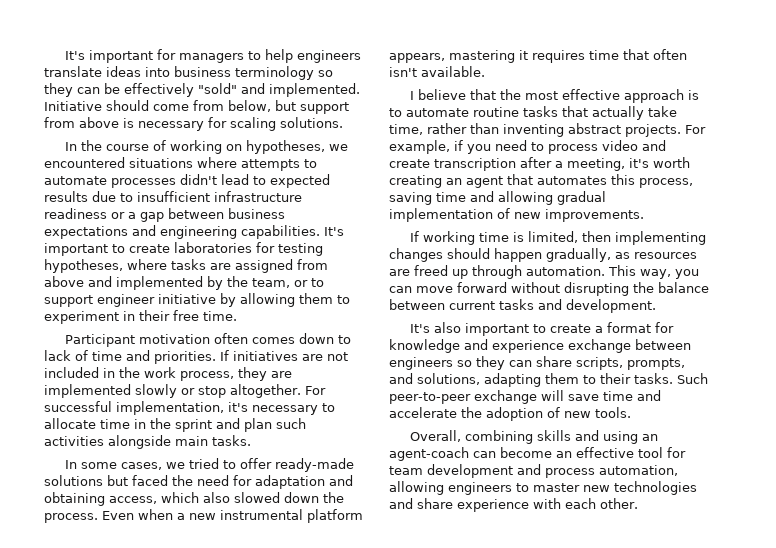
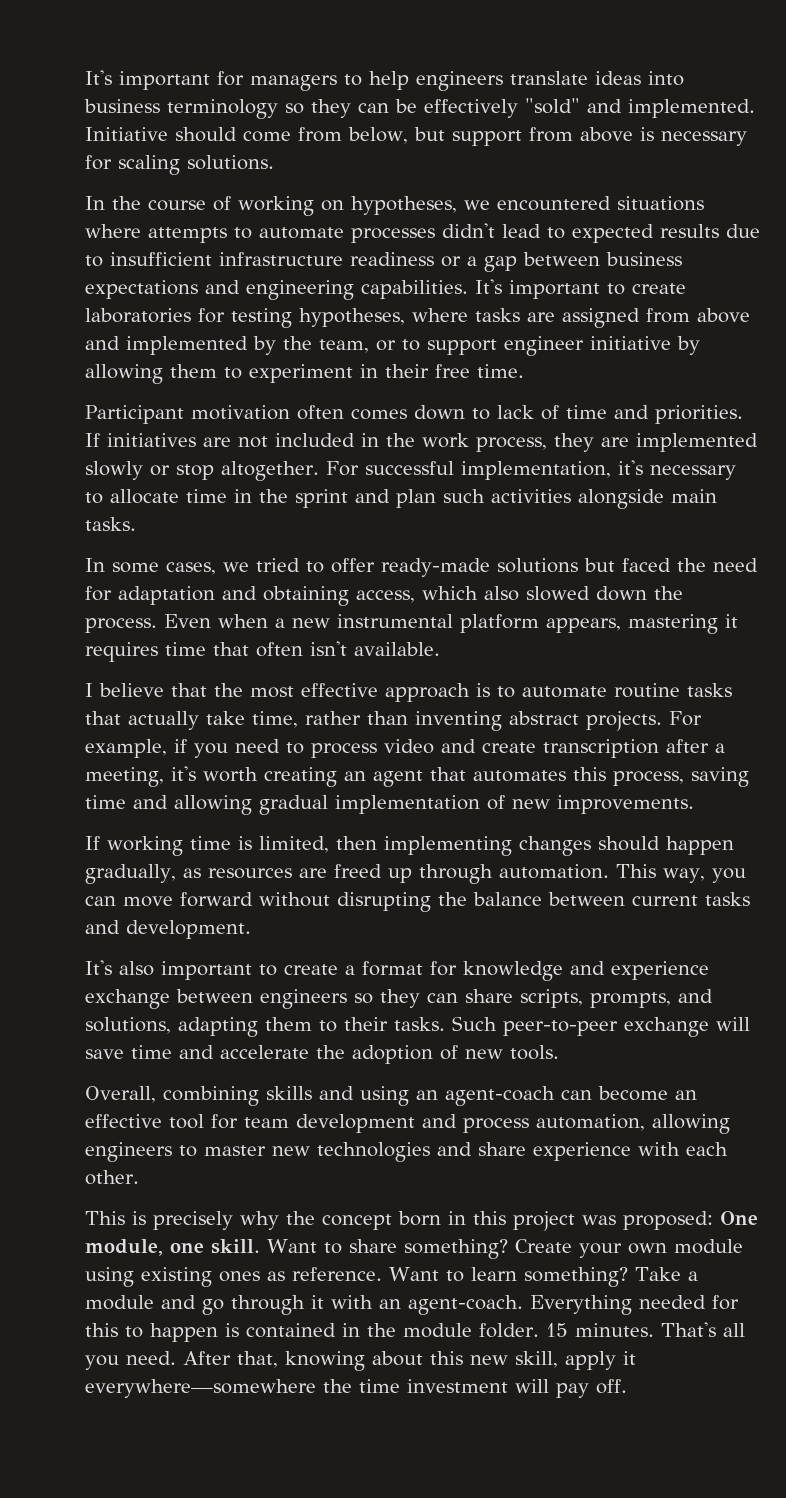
+ This is precisely why the concept born in this project was proposed: One module, one skill. Want to share something? Create your own module using existing ones as reference. Want to learn something? Take a module and go through it with an agent-coach. Everything needed for this to happen is contained in the module folder. 15 minutes. That's all you need. After that, knowing about this new skill, apply it everywhere—somewhere the time investment will pay off.

